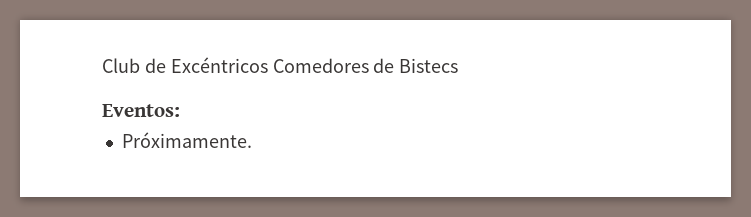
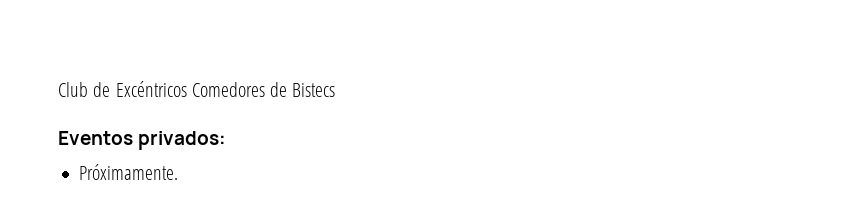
- Eventos:
+ Eventos privados:

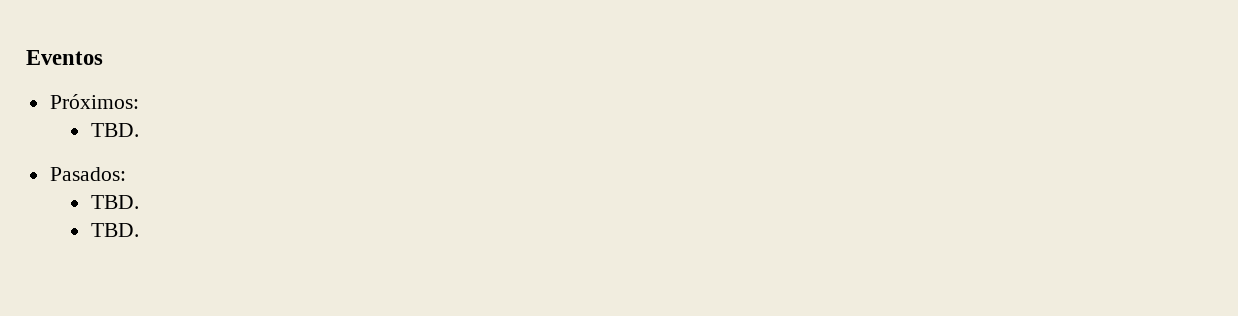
- Club de Excéntricos Comedores de Bistecs
- Eventos privados:
- Próximamente.
+ Eventos
+ Próximos:
+ TBD.
+ Pasados:
+ TBD.
+ TBD.

